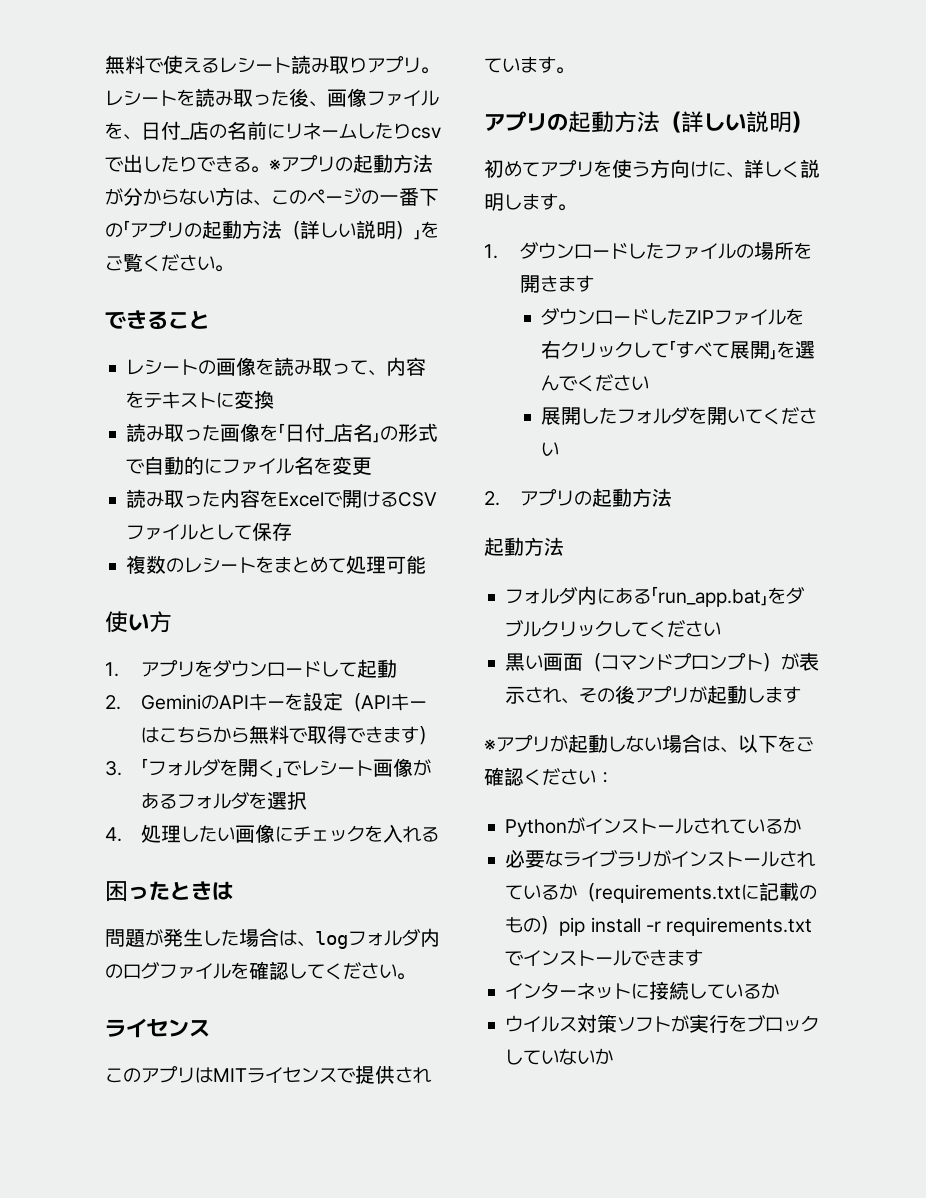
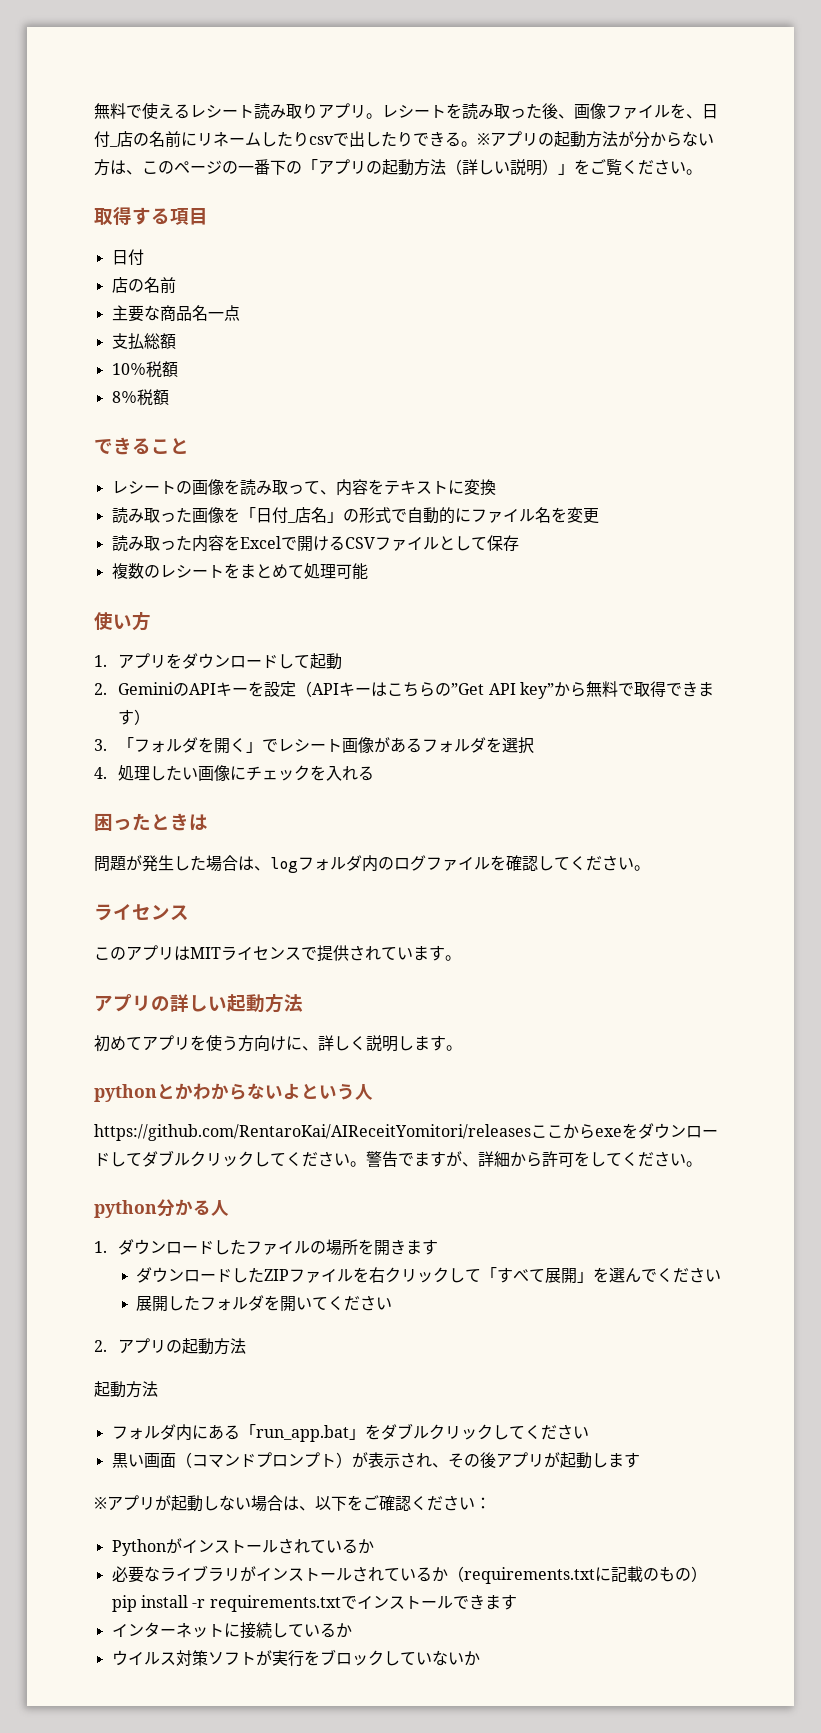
+ 取得する項目
+ 日付
+ 店の名前
+ 主要な商品名一点
+ 支払総額
+ 10％税額
+ 8％税額
- 2. GeminiのAPIキーを設定（APIキーはこちらから無料で取得できます）
+ 2. GeminiのAPIキーを設定（APIキーはこちらの”Get API key”から無料で取得できます）
  このアプリはMITライセンスで提供されています。
- アプリの起動方法（詳しい説明）
+ アプリの詳しい起動方法
+ pythonとかわからないよという人
+ https://github.com/RentaroKai/AIReceitYomitori/releasesここからexeをダウンロードしてダブルクリックしてください。警告でますが、詳細から許可をしてください。
+ python分かる人

